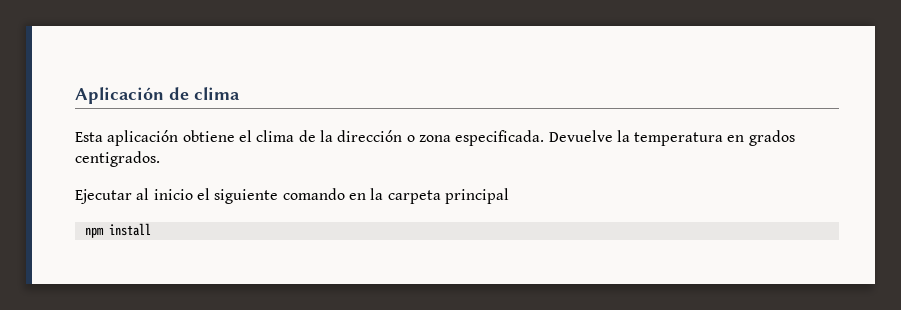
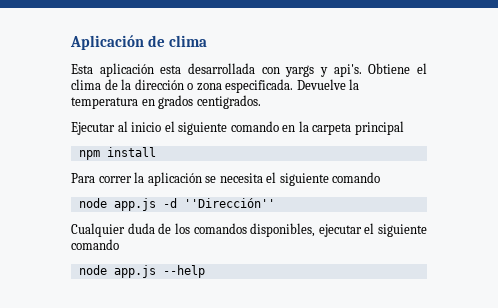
- Esta aplicación obtiene el clima de la dirección o zona especificada.
+ Esta aplicación esta desarrollada con yargs y api's. Obtiene el clima de la dirección o zona especificada.
+ Para correr la aplicación se necesita el siguiente comando
+ node app.js -d ''Dirección''
+ Cualquier duda de los comandos disponibles, ejecutar el siguiente comando
+ node app.js --help

